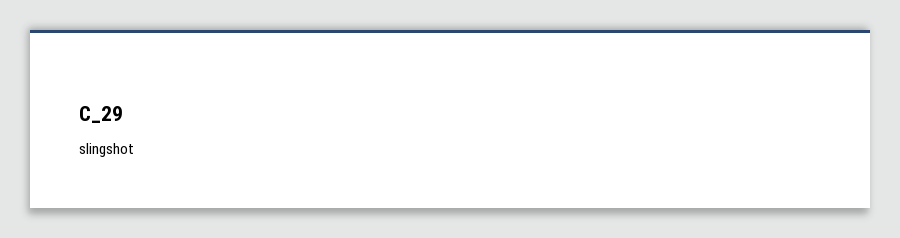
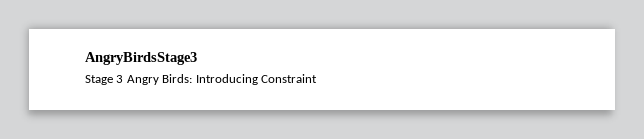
- C_29
- slingshot
+ AngryBirdsStage3
+ Stage 3 Angry Birds: Introducing Constraint

